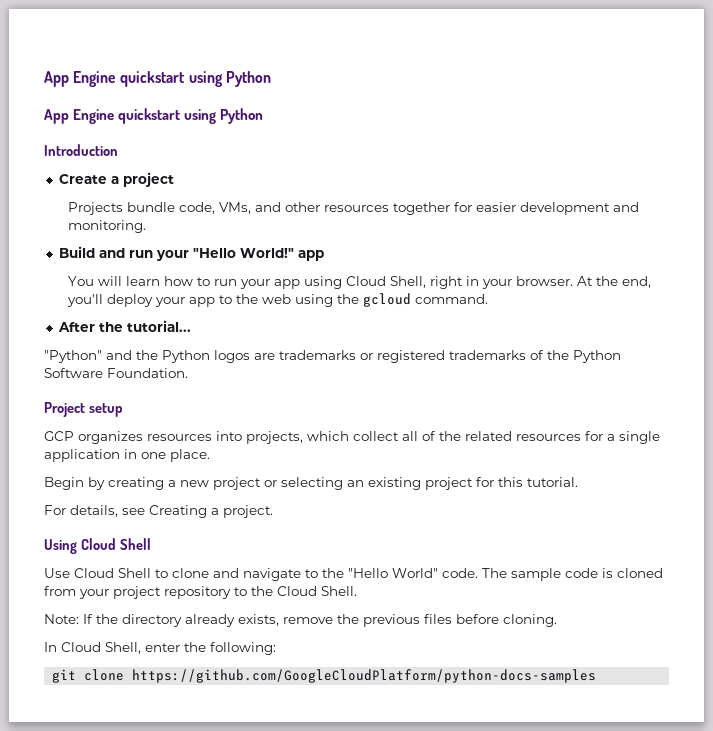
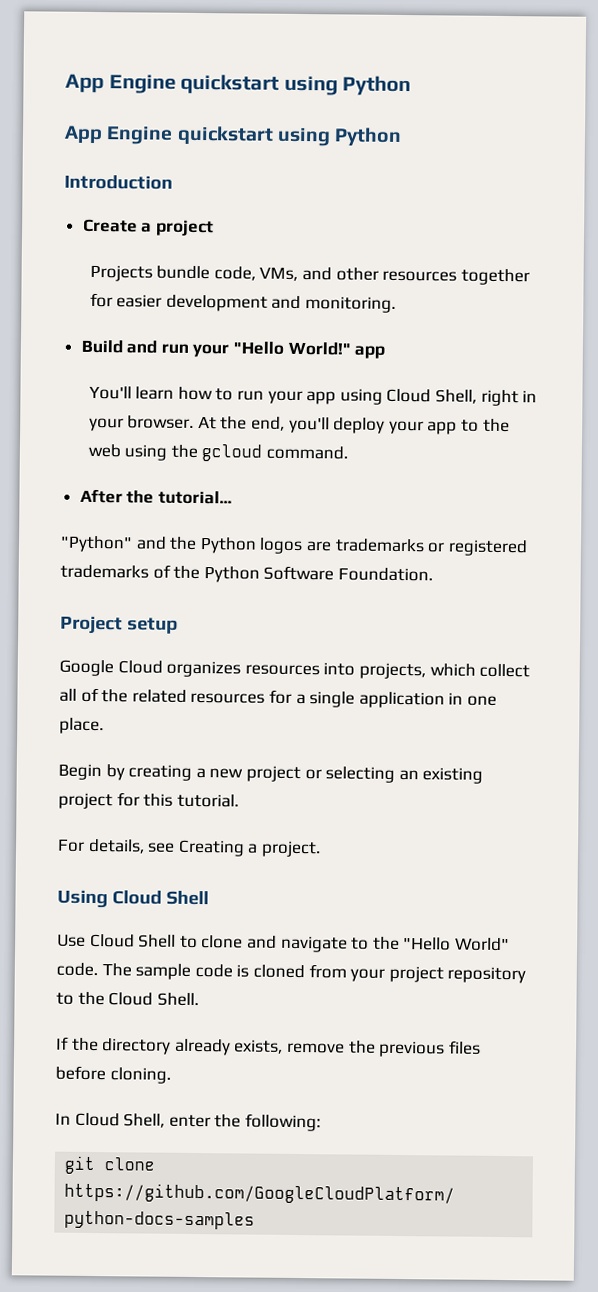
- You will learn how to run your app using Cloud Shell, right in your browser.
+ You'll learn how to run your app using Cloud Shell, right in your browser.
- GCP organizes resources into projects, which collect all of the related resources for a single application in one place.
+ Google Cloud organizes resources into projects, which collect all of the related resources for a single application in one place.
- Note: If the directory already exists, remove the previous files before cloning.
+ If the directory already exists, remove the previous files before cloning.

